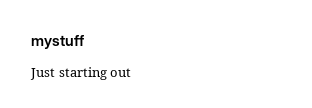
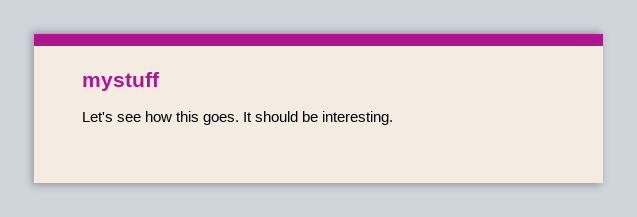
- Just starting out
+ Let's see how this goes. It should be interesting.

